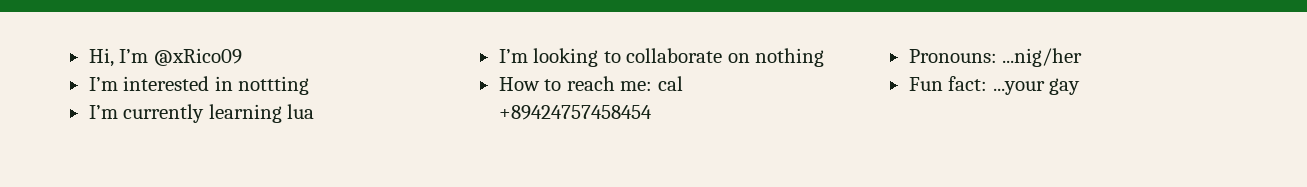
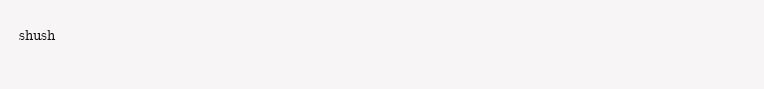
- Hi, I’m @xRico09
- I’m interested in nottting
- I’m currently learning lua
- I’m looking to collaborate on nothing
- How to reach me: cal +89424757458454
- Pronouns: ...nig/her
- Fun fact: ...your gay
+ shush

